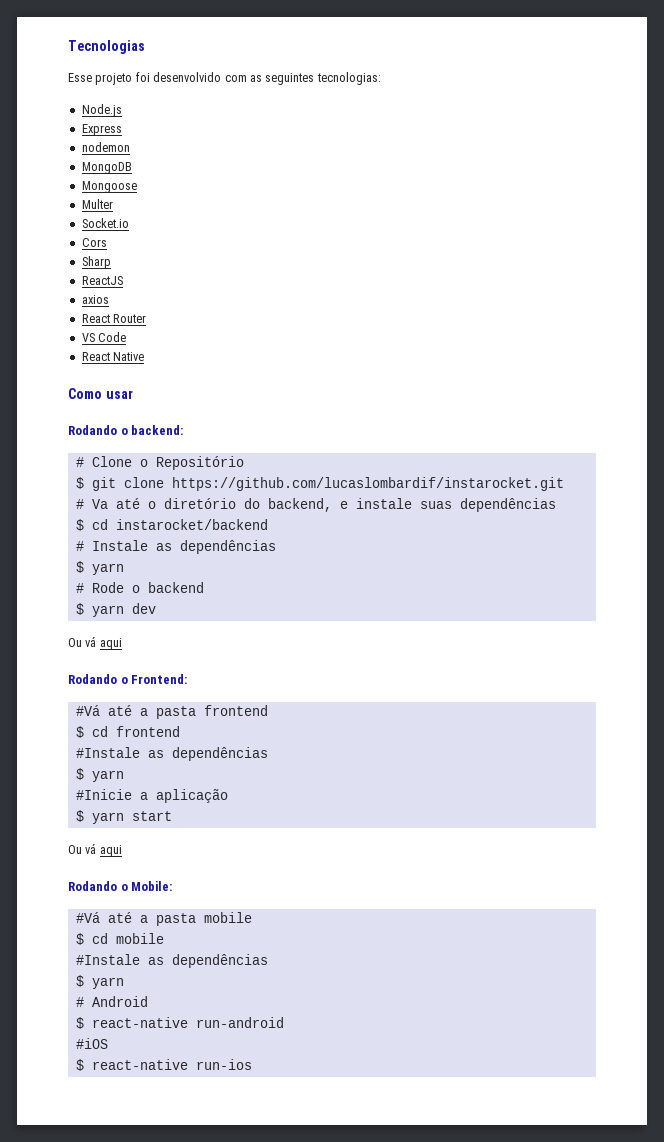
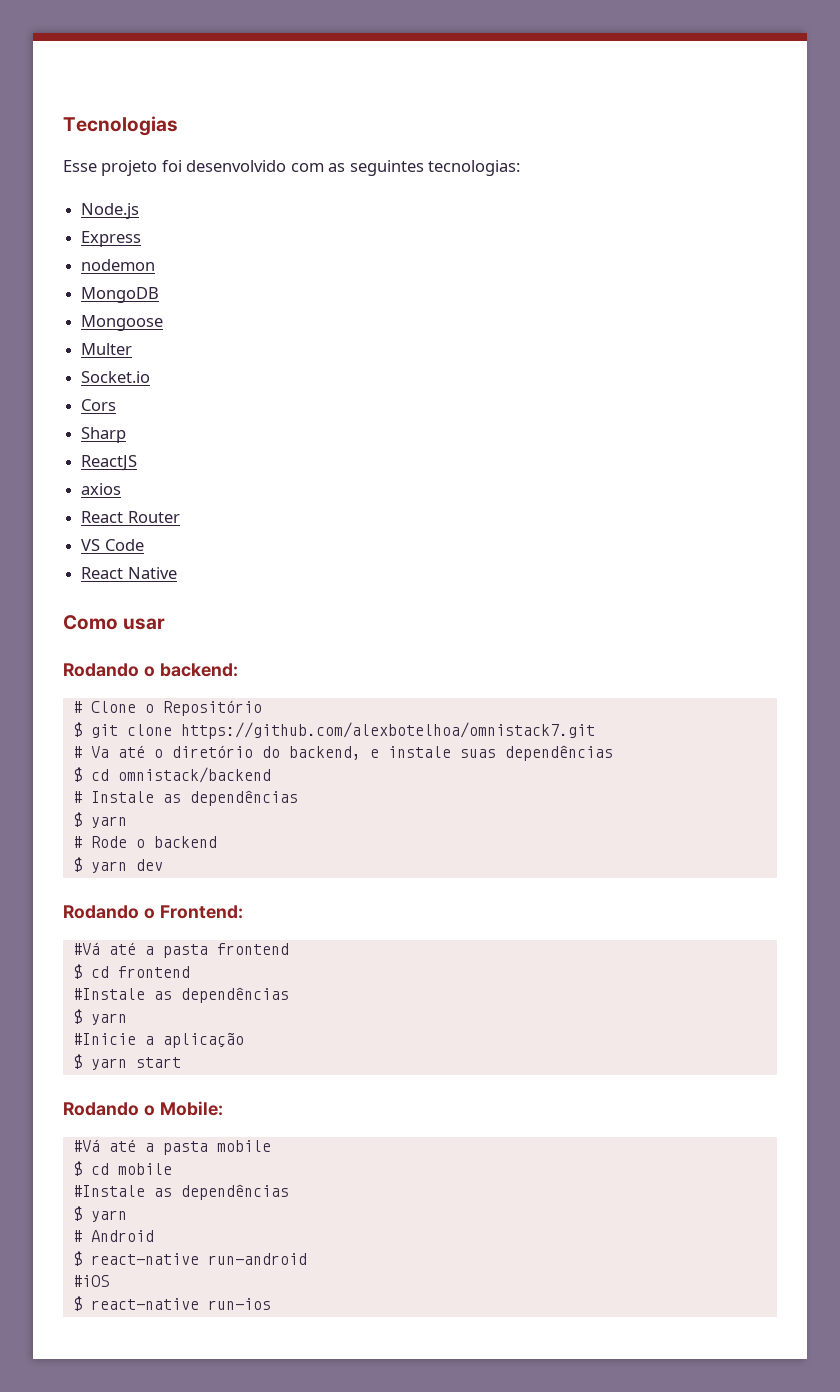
- $ git clone https://github.com/lucaslombardif/instarocket.git
+ $ git clone https://github.com/alexbotelhoa/omnistack7.git
- $ cd instarocket/backend
+ $ cd omnistack/backend
  $ yarn dev
- Ou vá aqui
  $ yarn start
- Ou vá aqui

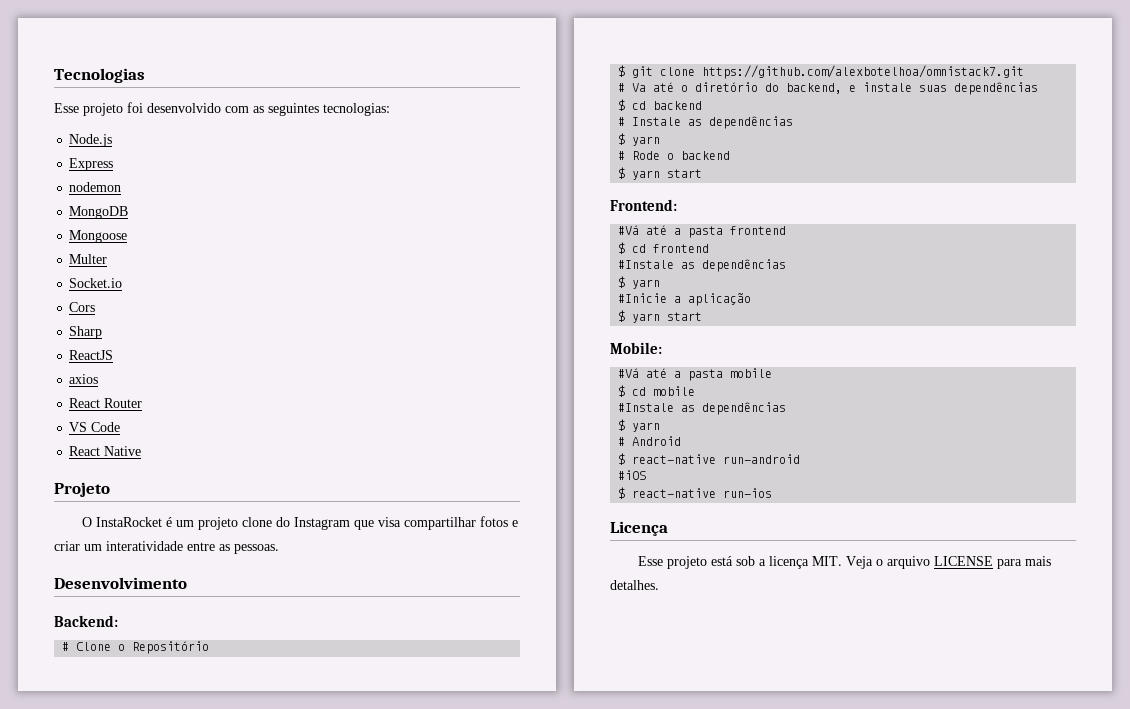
- Como usar
- Rodando o backend:
+ Projeto
+ O InstaRocket é um projeto clone do Instagram que visa compartilhar fotos e criar um interatividade entre as pessoas.
+ Desenvolvimento
+ Backend:
- $ cd omnistack/backend
+ $ cd backend
  # Rode o backend
- $ yarn dev
- Rodando o Frontend:
+ $ yarn start
+ Frontend:
- Rodando o Mobile:
+ Mobile:
+ Licença
+ Esse projeto está sob a licença MIT. Veja o arquivo LICENSE para mais detalhes.

